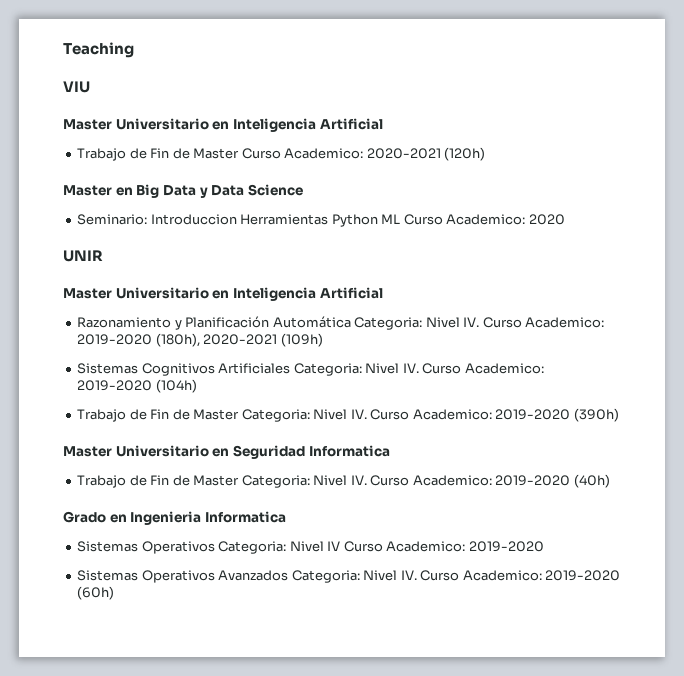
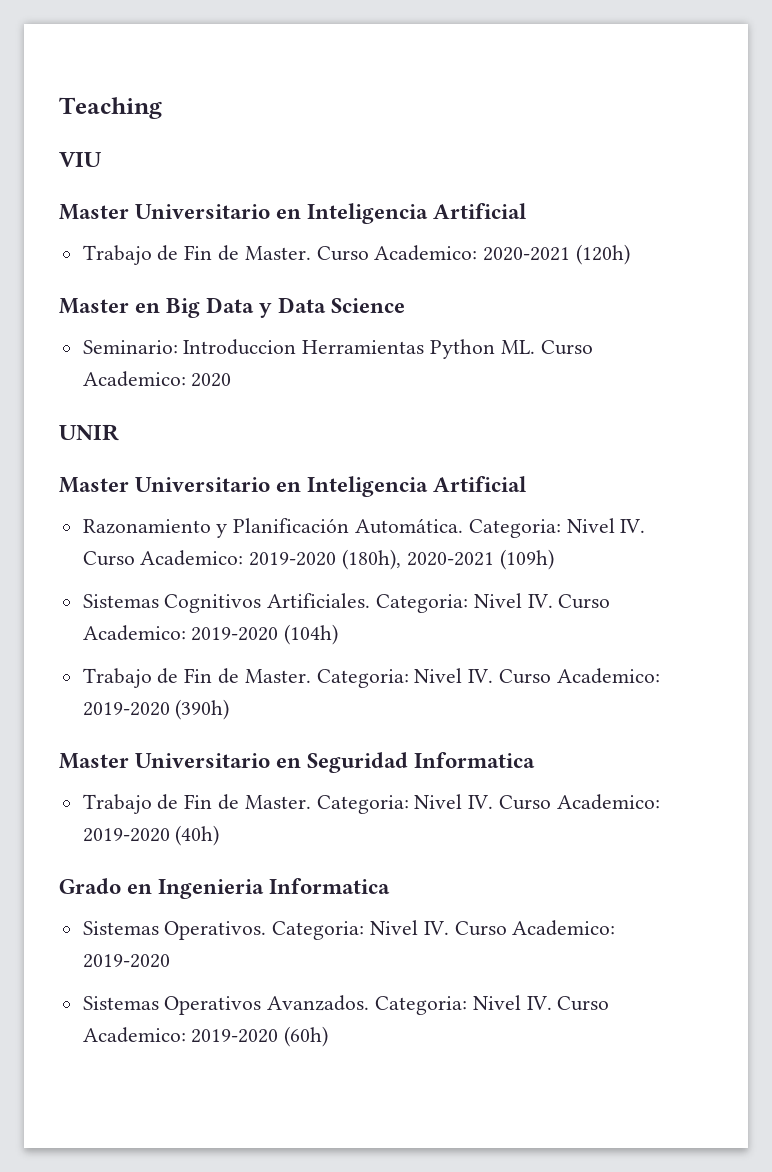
- Trabajo de Fin de Master Curso Academico: 2020-2021 (120h)
+ Trabajo de Fin de Master. Curso Academico: 2020-2021 (120h)
- Seminario: Introduccion Herramientas Python ML Curso Academico: 2020
+ Seminario: Introduccion Herramientas Python ML. Curso Academico: 2020
- Razonamiento y Planificación Automática Categoria: Nivel IV. Curso Academico: 2019-2020 (180h), 2020-2021 (109h)
+ Razonamiento y Planificación Automática. Categoria: Nivel IV. Curso Academico: 2019-2020 (180h), 2020-2021 (109h)
- Sistemas Cognitivos Artificiales Categoria: Nivel IV. Curso Academico: 2019-2020 (104h)
+ Sistemas Cognitivos Artificiales. Categoria: Nivel IV. Curso Academico: 2019-2020 (104h)
- Trabajo de Fin de Master Categoria: Nivel IV. Curso Academico: 2019-2020 (390h)
+ Trabajo de Fin de Master. Categoria: Nivel IV. Curso Academico: 2019-2020 (390h)
- Trabajo de Fin de Master Categoria: Nivel IV. Curso Academico: 2019-2020 (40h)
+ Trabajo de Fin de Master. Categoria: Nivel IV. Curso Academico: 2019-2020 (40h)
- Sistemas Operativos Categoria: Nivel IV Curso Academico: 2019-2020
+ Sistemas Operativos. Categoria: Nivel IV. Curso Academico: 2019-2020
- Sistemas Operativos Avanzados Categoria: Nivel IV. Curso Academico: 2019-2020 (60h)
+ Sistemas Operativos Avanzados. Categoria: Nivel IV. Curso Academico: 2019-2020 (60h)

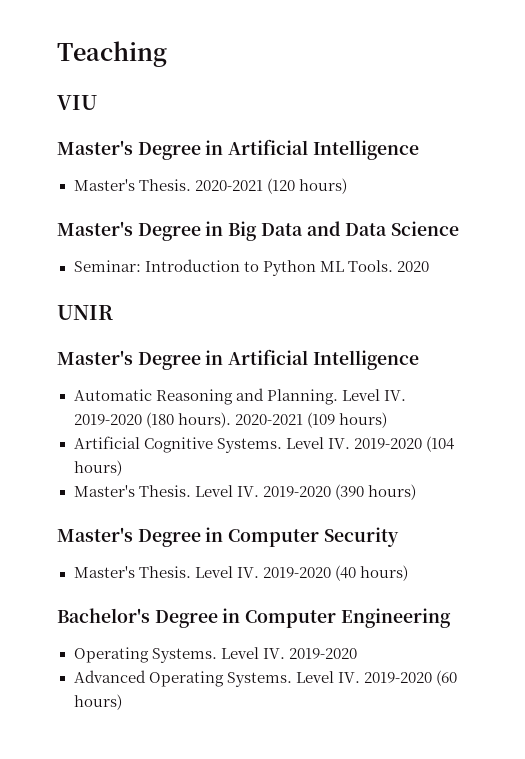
  VIU
- Master Universitario en Inteligencia Artificial
- Trabajo de Fin de Master. Curso Academico: 2020-2021 (120h)
- Master en Big Data y Data Science
+ Master's Degree in Artificial Intelligence
+ Master's Thesis. 2020-2021 (120 hours)
+ Master's Degree in Big Data and Data Science
- Seminario: Introduccion Herramientas Python ML. Curso Academico: 2020
+ Seminar: Introduction to Python ML Tools. 2020
  UNIR
- Master Universitario en Inteligencia Artificial
- Razonamiento y Planificación Automática. Categoria: Nivel IV. Curso Academico: 2019-2020 (180h), 2020-2021 (109h)
- Sistemas Cognitivos Artificiales. Categoria: Nivel IV. Curso Academico: 2019-2020 (104h)
- Trabajo de Fin de Master. Categoria: Nivel IV. Curso Academico: 2019-2020 (390h)
- Master Universitario en Seguridad Informatica
- Trabajo de Fin de Master. Categoria: Nivel IV. Curso Academico: 2019-2020 (40h)
- Grado en Ingenieria Informatica
- Sistemas Operativos. Categoria: Nivel IV. Curso Academico: 2019-2020
- Sistemas Operativos Avanzados. Categoria: Nivel IV. Curso Academico: 2019-2020 (60h)
+ Master's Degree in Artificial Intelligence
+ Automatic Reasoning and Planning. Level IV. 2019-2020 (180 hours). 2020-2021 (109 hours)
+ Artificial Cognitive Systems. Level IV. 2019-2020 (104 hours)
+ Master's Thesis. Level IV. 2019-2020 (390 hours)
+ Master's Degree in Computer Security
+ Master's Thesis. Level IV. 2019-2020 (40 hours)
+ Bachelor's Degree in Computer Engineering
+ Operating Systems. Level IV. 2019-2020
+ Advanced Operating Systems. Level IV. 2019-2020 (60 hours)

